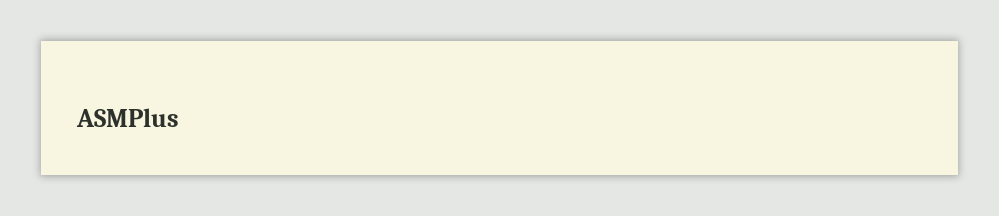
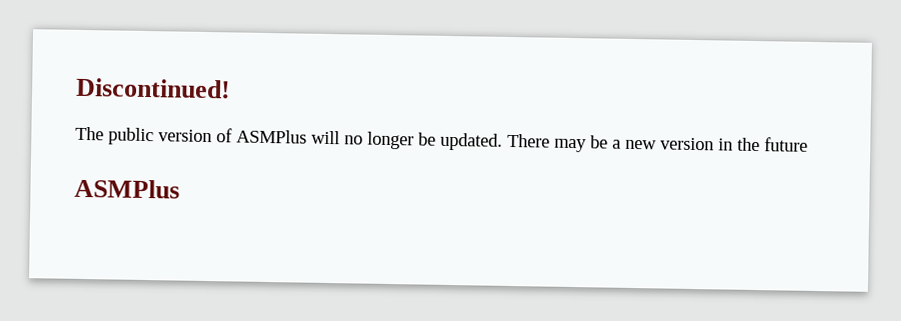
+ Discontinued!
+ The public version of ASMPlus will no longer be updated. There may be a new version in the future

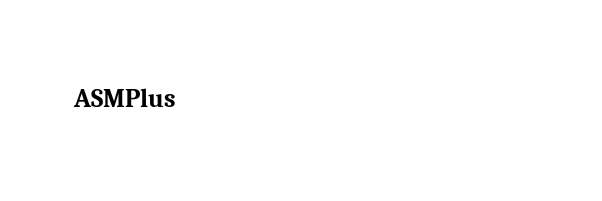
- Discontinued!
- The public version of ASMPlus will no longer be updated. There may be a new version in the future

